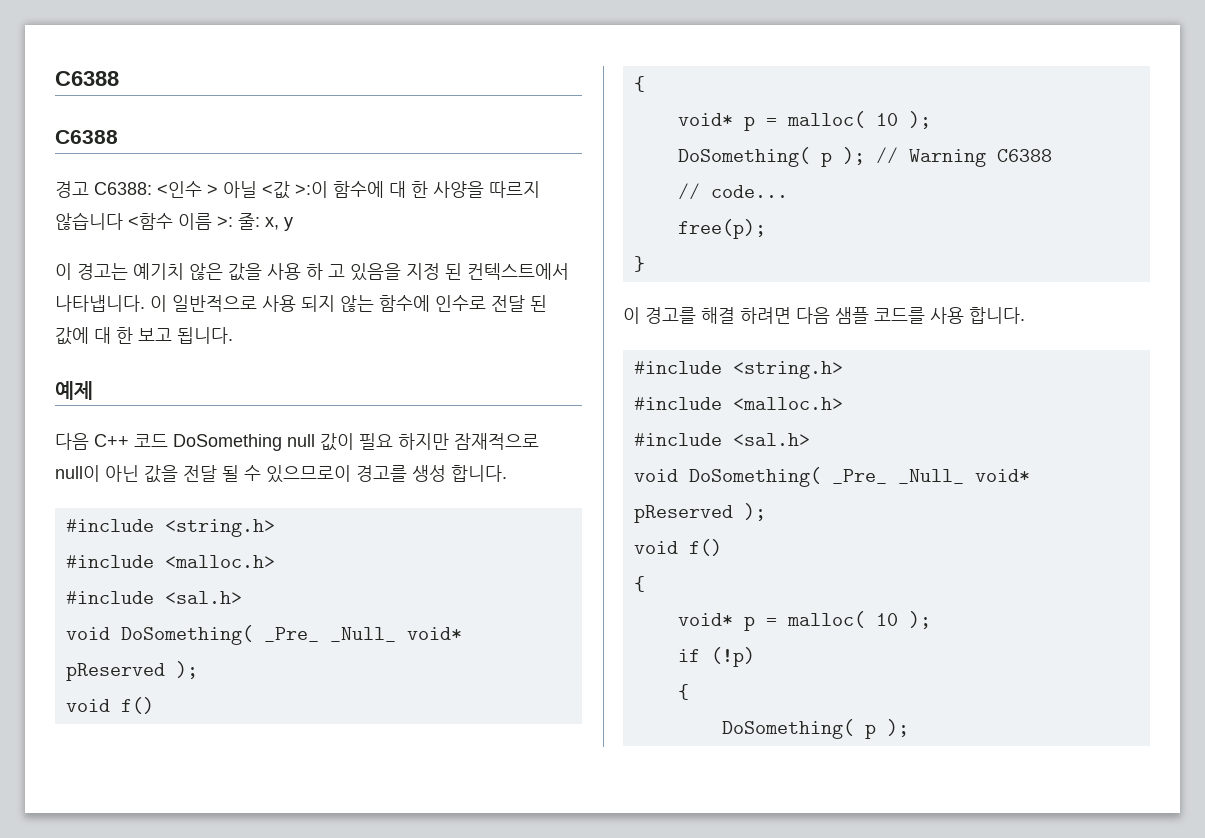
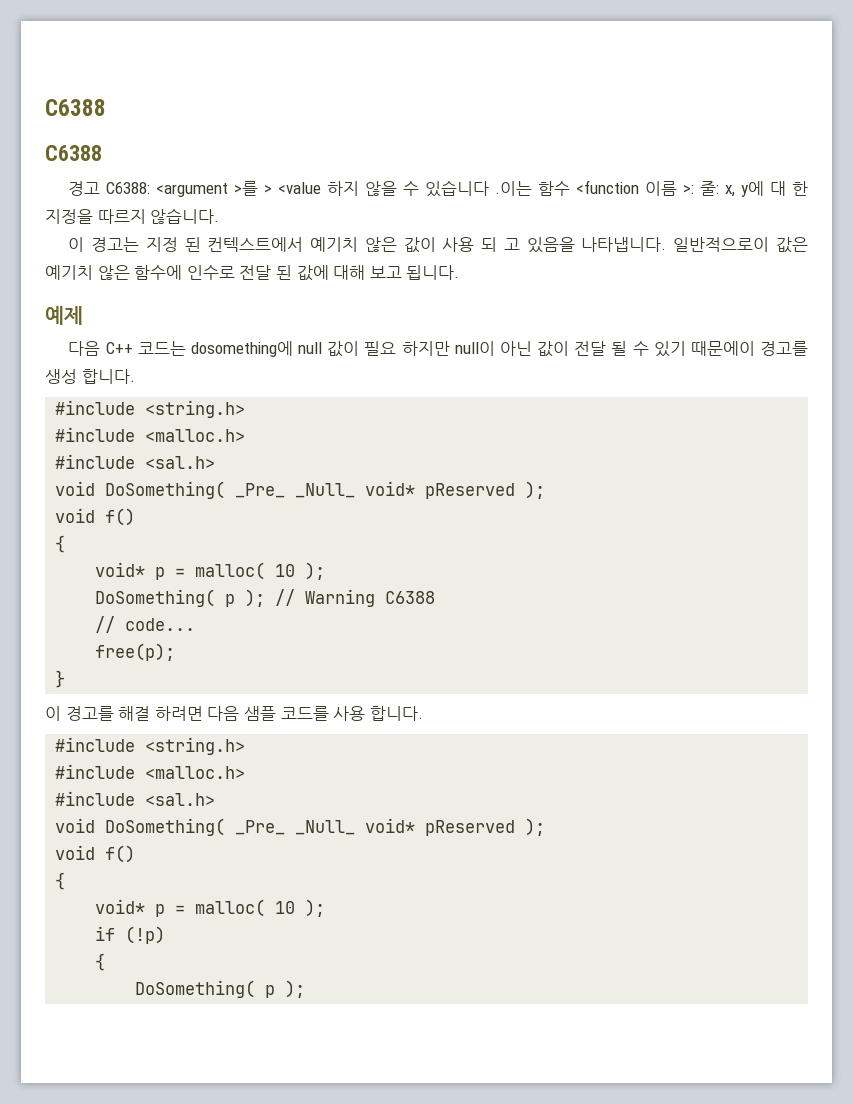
- 경고 C6388: <인수 > 아닐 <값 >:이 함수에 대 한 사양을 따르지 않습니다 <함수 이름 >: 줄: x, y
- 이 경고는 예기치 않은 값을 사용 하 고 있음을 지정 된 컨텍스트에서 나타냅니다. 이 일반적으로 사용 되지 않는 함수에 인수로 전달 된 값에 대 한 보고 됩니다.
+ 경고 C6388: <argument >를 > <value 하지 않을 수 있습니다 .이는 함수 <function 이름 >: 줄: x, y에 대 한 지정을 따르지 않습니다.
+ 이 경고는 지정 된 컨텍스트에서 예기치 않은 값이 사용 되 고 있음을 나타냅니다. 일반적으로이 값은 예기치 않은 함수에 인수로 전달 된 값에 대해 보고 됩니다.
- 다음 C++ 코드 DoSomething null 값이 필요 하지만 잠재적으로 null이 아닌 값을 전달 될 수 있으므로이 경고를 생성 합니다.
+ 다음 C++ 코드는 dosomething에 null 값이 필요 하지만 null이 아닌 값이 전달 될 수 있기 때문에이 경고를 생성 합니다.

